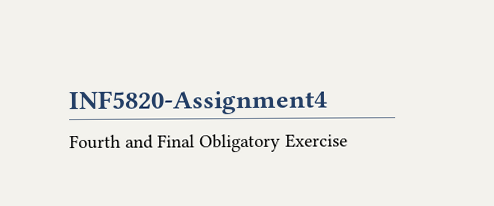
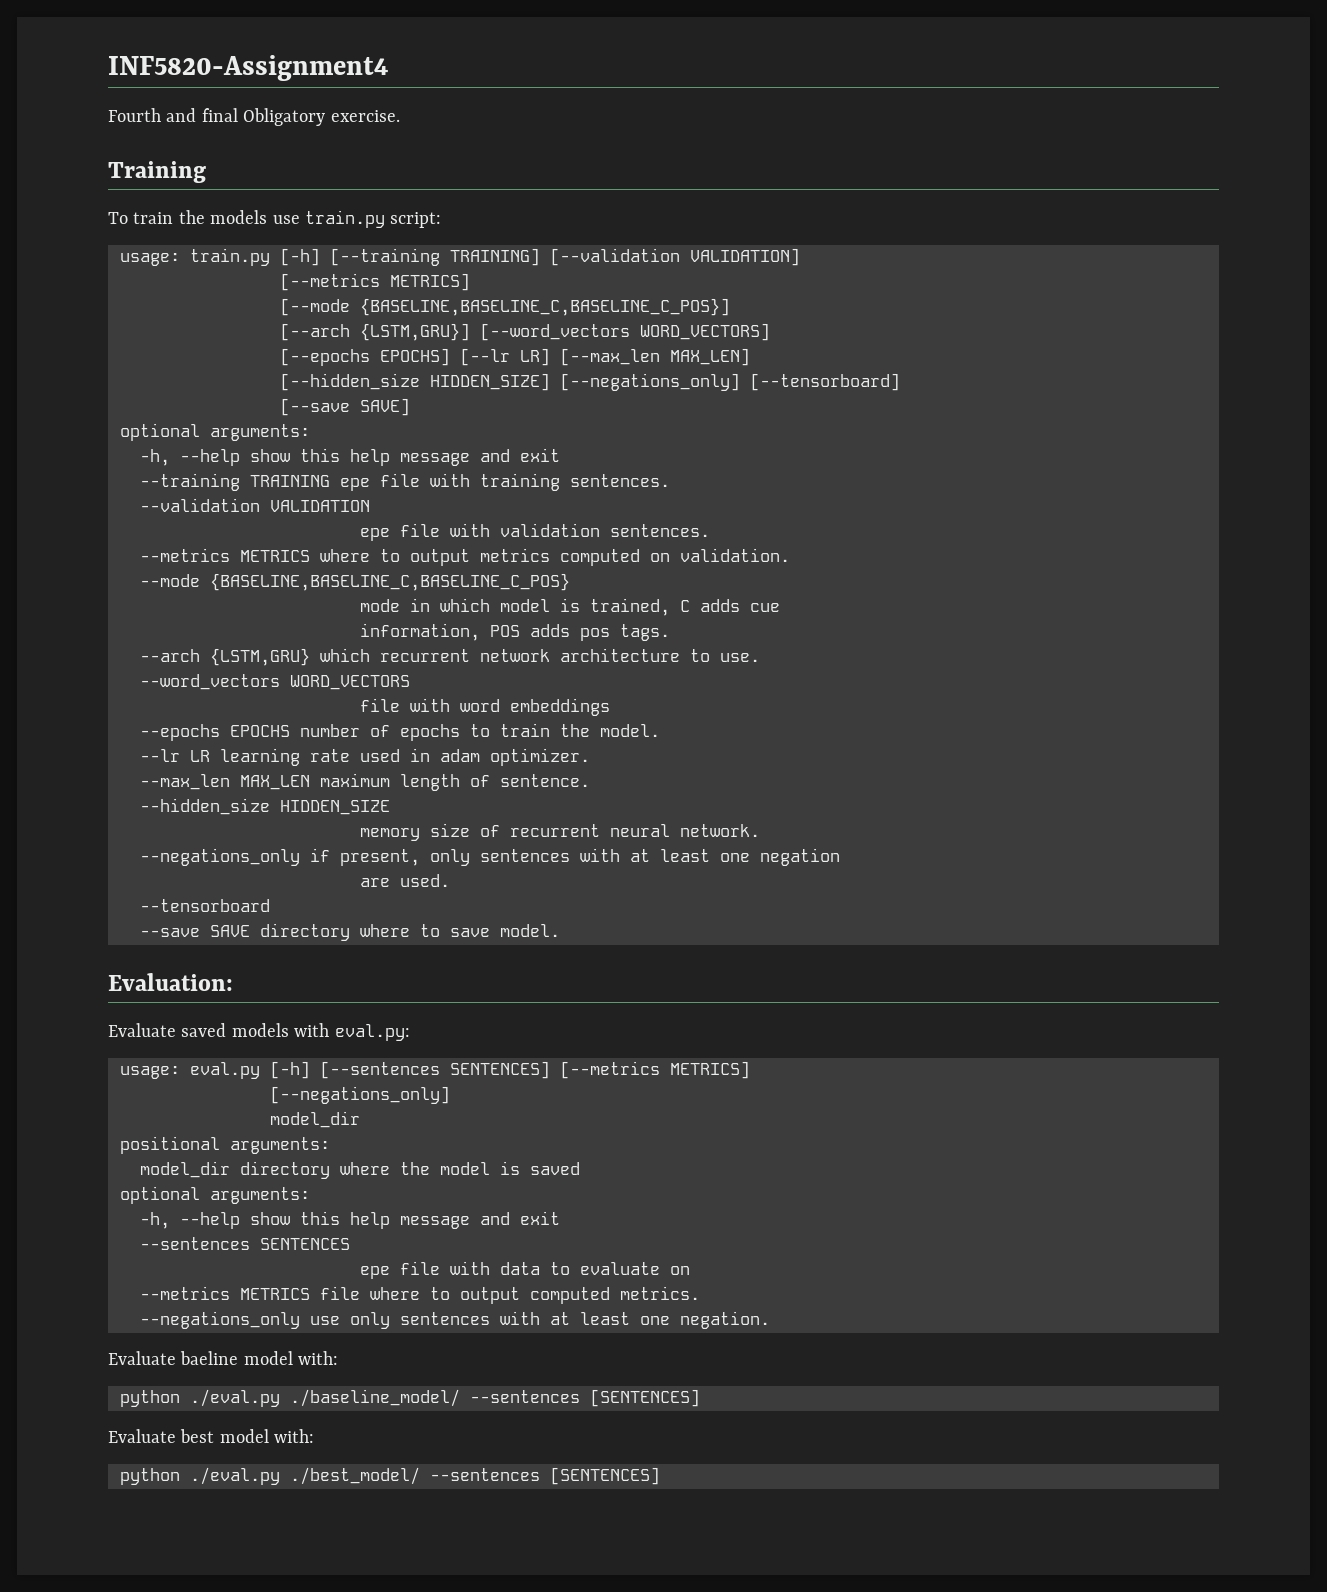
- Fourth and Final Obligatory Exercise
+ Fourth and final Obligatory exercise.
+ Training
+ To train the models use train.py script:
+ usage: train.py [-h] [--training TRAINING] [--validation VALIDATION]
+ [--metrics METRICS]
+ [--mode {BASELINE,BASELINE_C,BASELINE_C_POS}]
+ [--arch {LSTM,GRU}] [--word_vectors WORD_VECTORS]
+ [--epochs EPOCHS] [--lr LR] [--max_len MAX_LEN]
+ [--hidden_size HIDDEN_SIZE] [--negations_only] [--tensorboard]
+ [--save SAVE]
+ optional arguments:
+ -h, --help show this help message and exit
+ --training TRAINING epe file with training sentences.
+ --validation VALIDATION
+ epe file with validation sentences.
+ --metrics METRICS where to output metrics computed on validation.
+ --mode {BASELINE,BASELINE_C,BASELINE_C_POS}
+ mode in which model is trained, C adds cue
+ information, POS adds pos tags.
+ --arch {LSTM,GRU} which recurrent network architecture to use.
+ --word_vectors WORD_VECTORS
+ file with word embeddings
+ --epochs EPOCHS number of epochs to train the model.
+ --lr LR learning rate used in adam optimizer.
+ --max_len MAX_LEN maximum length of sentence.
+ --hidden_size HIDDEN_SIZE
+ memory size of recurrent neural network.
+ --negations_only if present, only sentences with at least one negation
+ are used.
+ --tensorboard
+ --save SAVE directory where to save model.
+ Evaluation:
+ Evaluate saved models with eval.py:
+ usage: eval.py [-h] [--sentences SENTENCES] [--metrics METRICS]
+ [--negations_only]
+ model_dir
+ positional arguments:
+ model_dir directory where the model is saved
+ optional arguments:
+ -h, --help show this help message and exit
+ --sentences SENTENCES
+ epe file with data to evaluate on
+ --metrics METRICS file where to output computed metrics.
+ --negations_only use only sentences with at least one negation.
+ Evaluate baeline model with:
+ python ./eval.py ./baseline_model/ --sentences [SENTENCES]
+ Evaluate best model with:
+ python ./eval.py ./best_model/ --sentences [SENTENCES]

